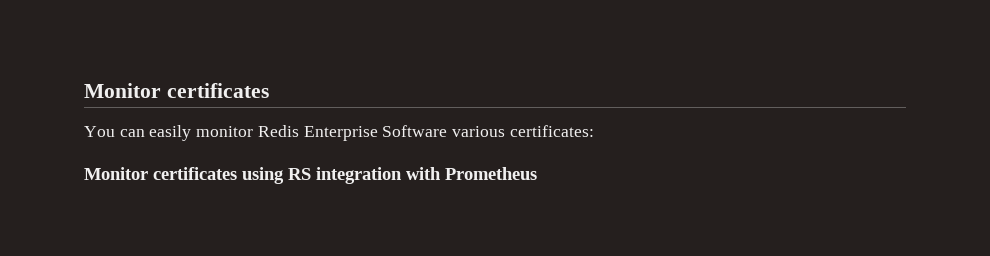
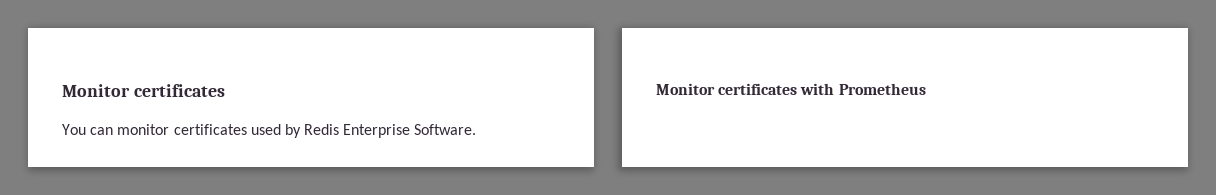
- You can easily monitor Redis Enterprise Software various certificates:
- Monitor certificates using RS integration with Prometheus
+ You can monitor certificates used by Redis Enterprise Software.
+ Monitor certificates with Prometheus

